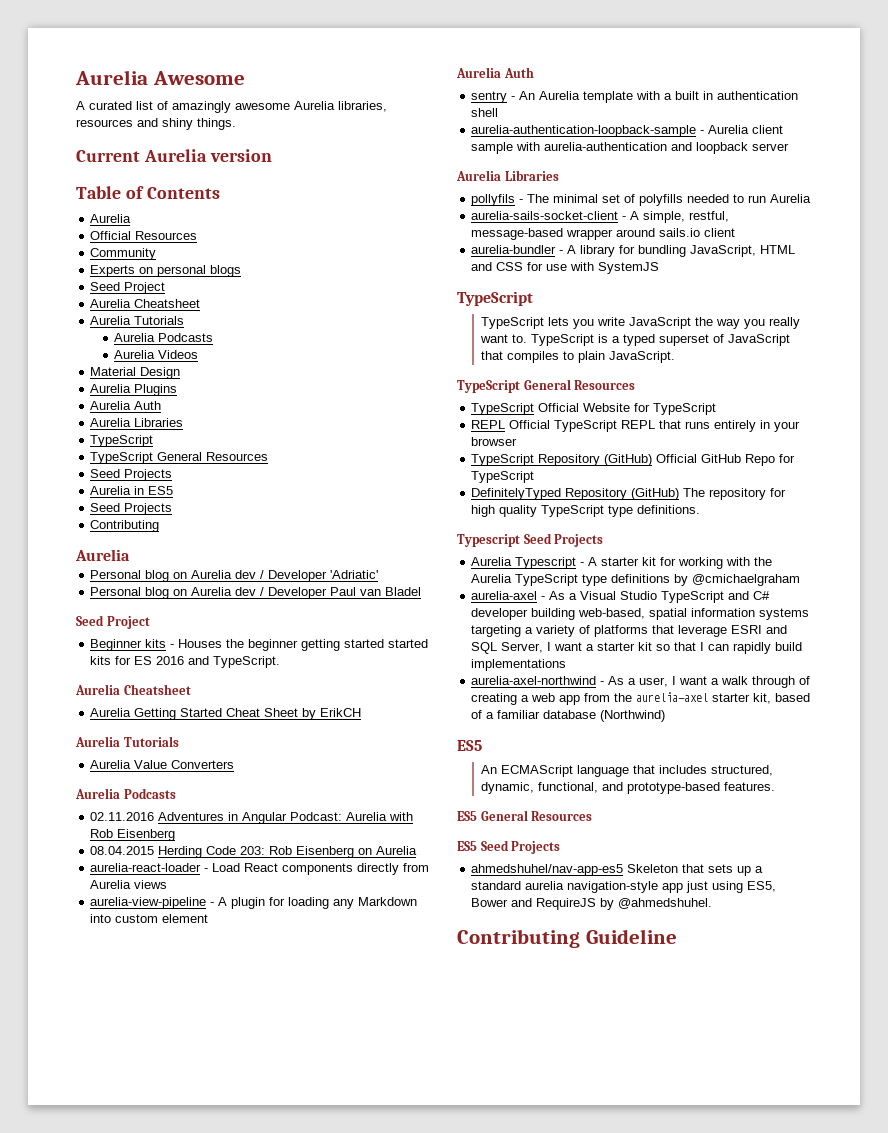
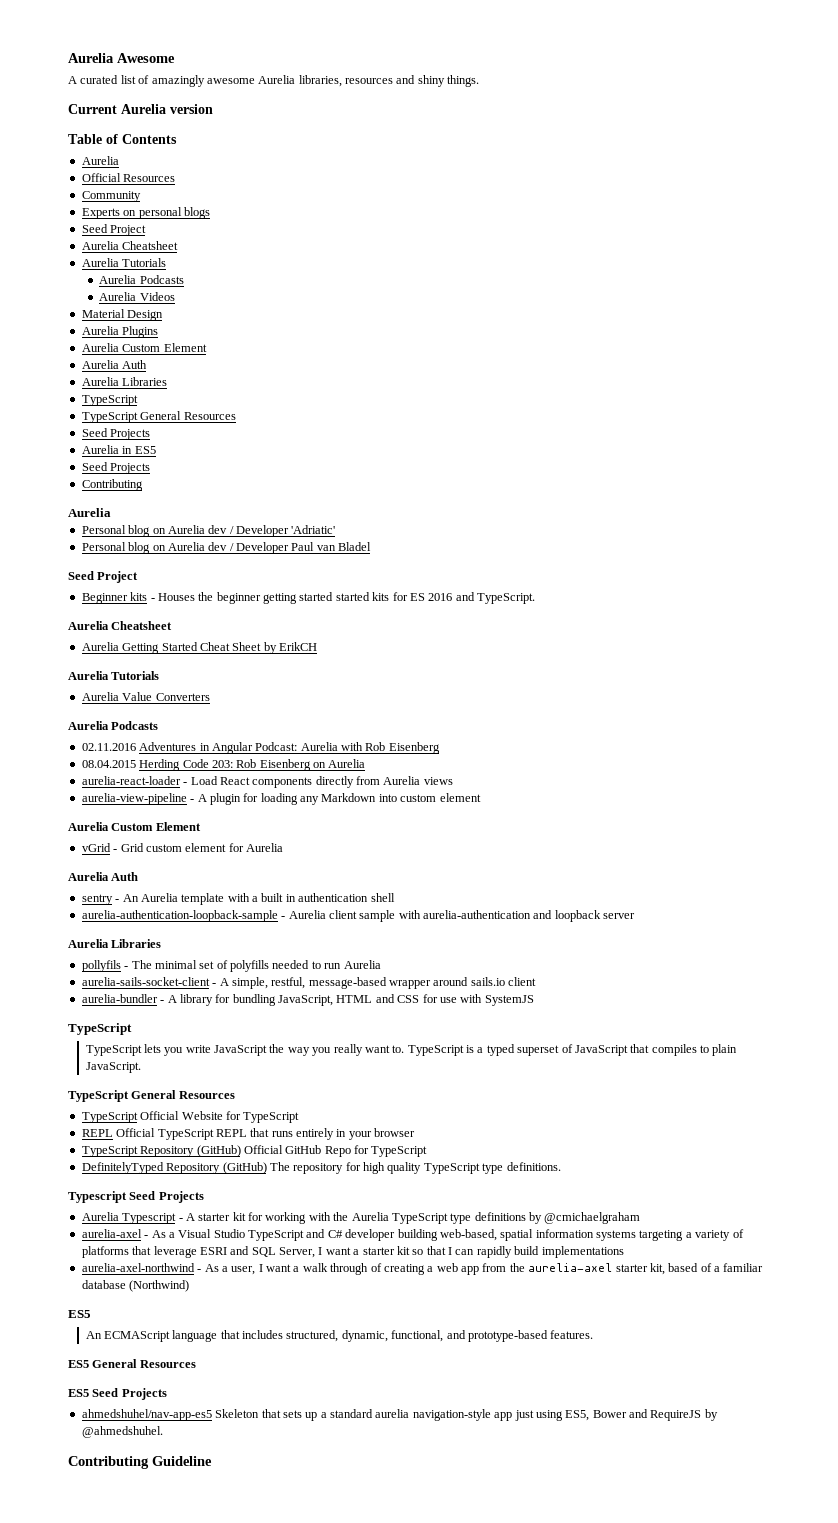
  Aurelia Plugins
+ Aurelia Custom Element
  aurelia-view-pipeline - A plugin for loading any Markdown into custom element
+ Aurelia Custom Element
+ vGrid - Grid custom element for Aurelia

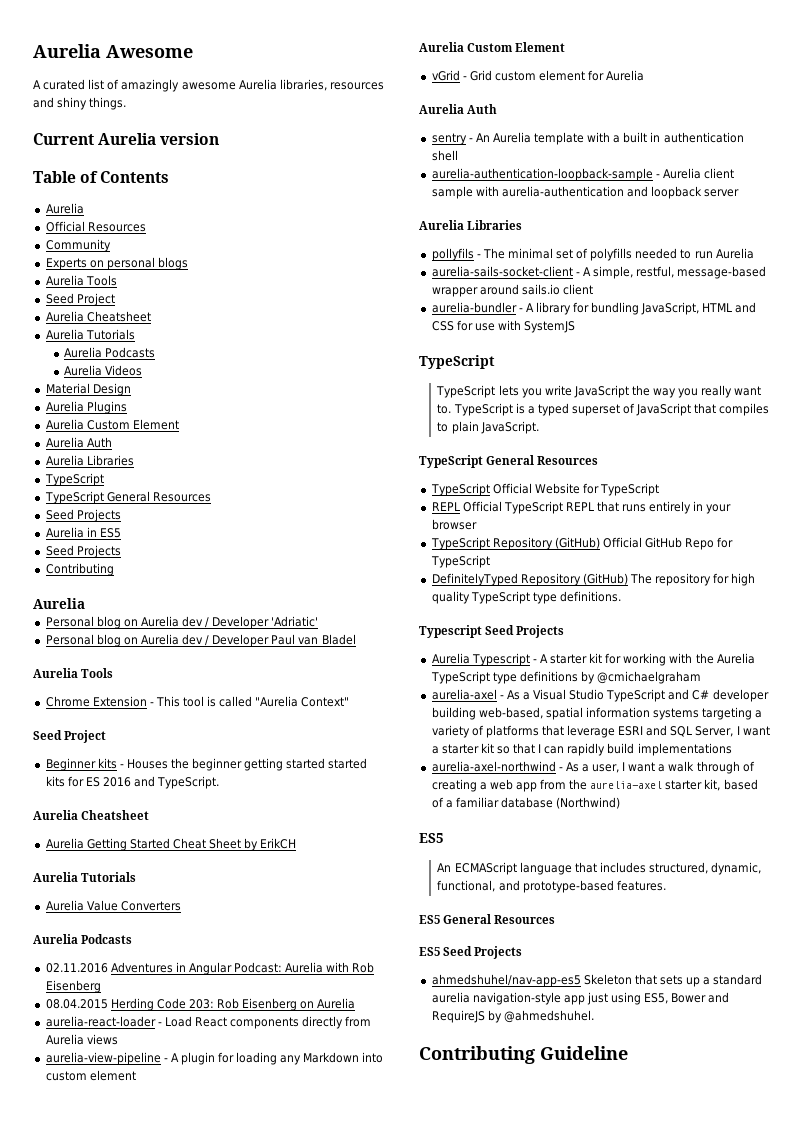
  Experts on personal blogs
+ Aurelia Tools
  Personal blog on Aurelia dev / Developer Paul van Bladel
+ Aurelia Tools
+ Chrome Extension - This tool is called "Aurelia Context"

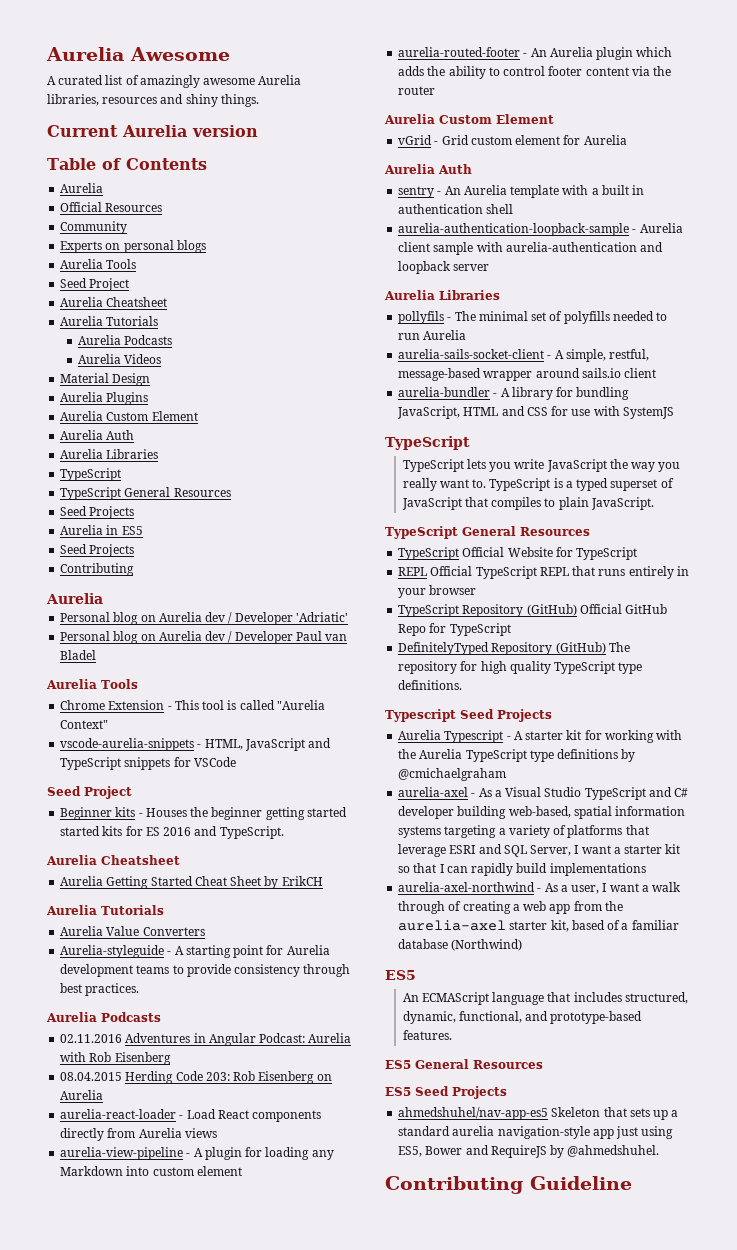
+ vscode-aurelia-snippets - HTML, JavaScript and TypeScript snippets for VSCode
+ Aurelia-styleguide - A starting point for Aurelia development teams to provide consistency through best practices.
+ aurelia-routed-footer - An Aurelia plugin which adds the ability to control footer content via the router

